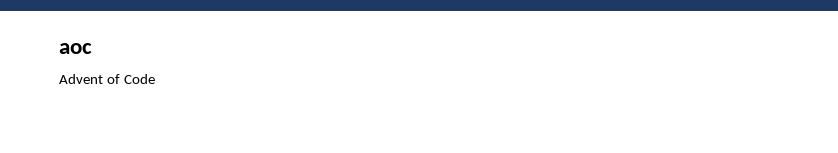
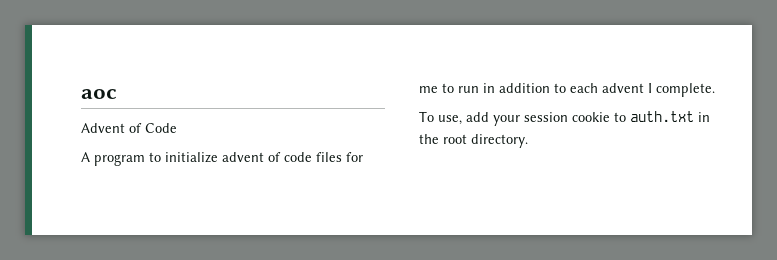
+ A program to initialize advent of code files for me to run in addition to each advent I complete.
+ To use, add your session cookie to auth.txt in the root directory.

